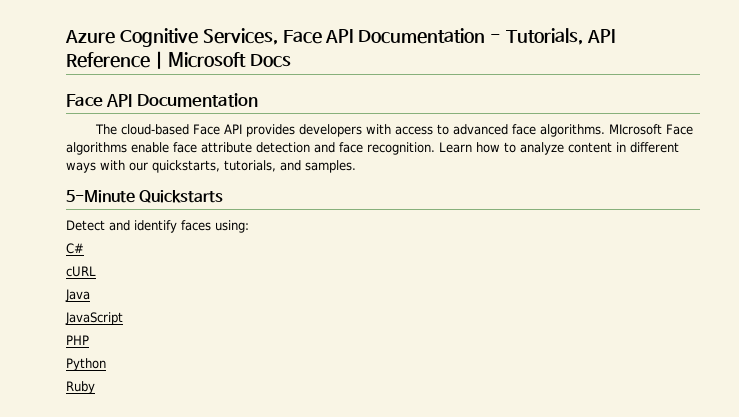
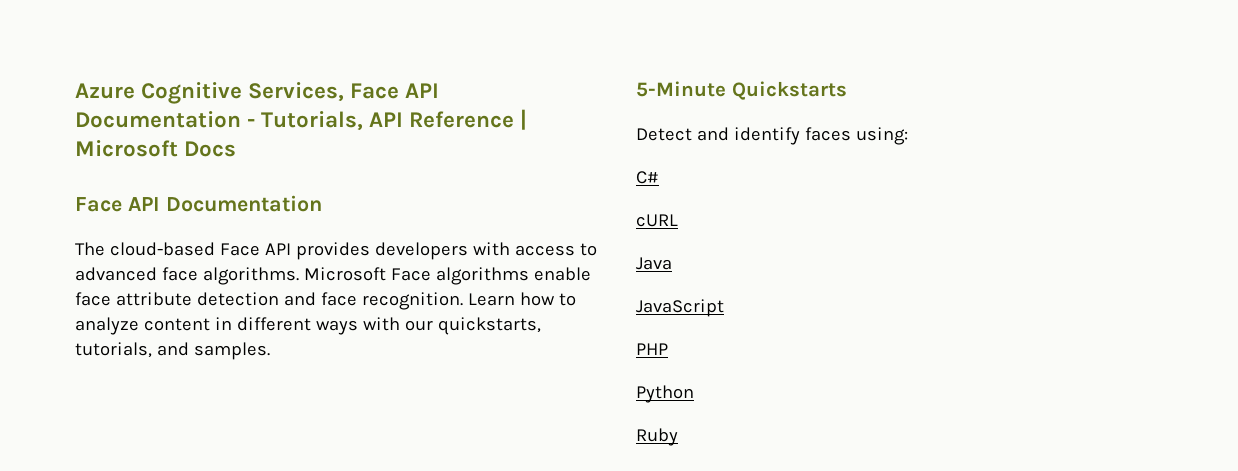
- MIcrosoft Face algorithms enable face attribute detection and face recognition.
+ Microsoft Face algorithms enable face attribute detection and face recognition.

